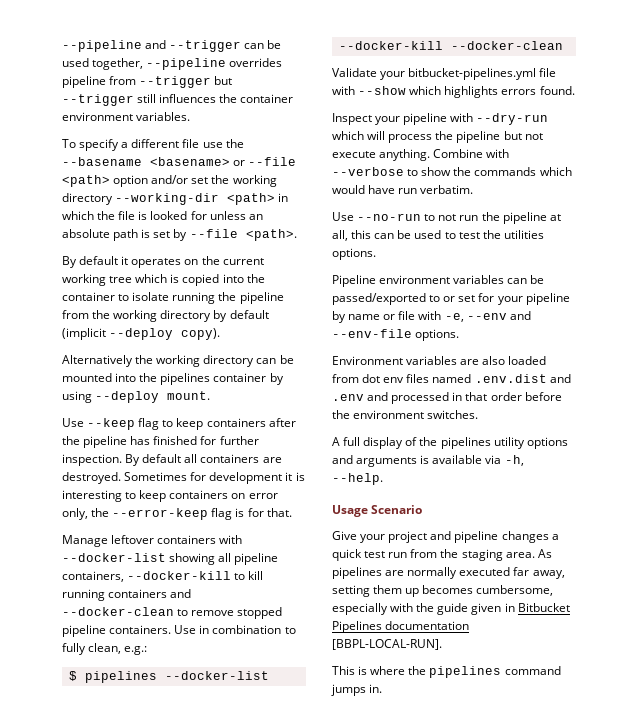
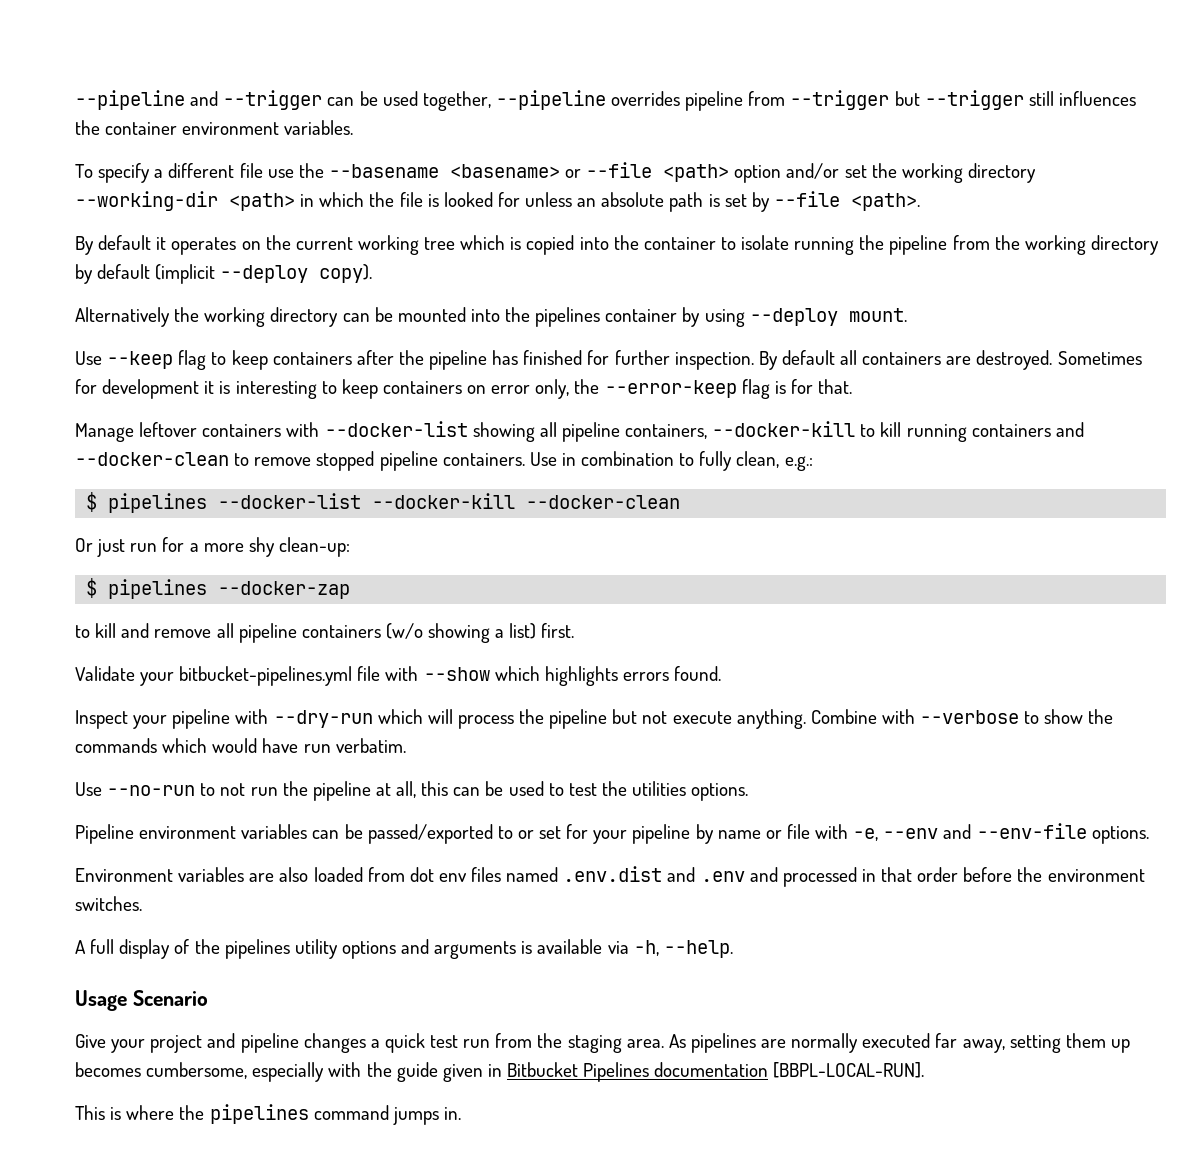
+ Or just run for a more shy clean-up:
+ $ pipelines --docker-zap
+ to kill and remove all pipeline containers (w/o showing a list) first.

